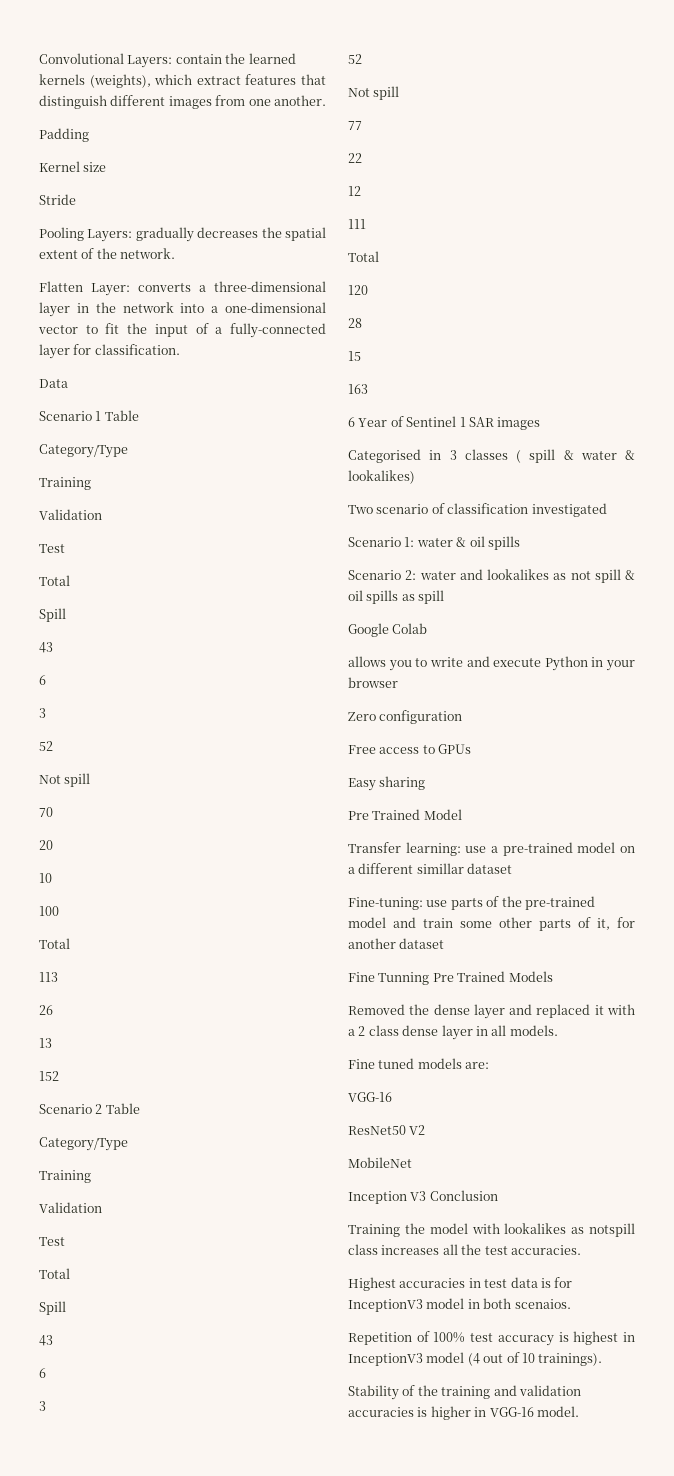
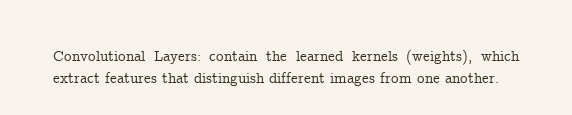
- Padding
- Kernel size
- Stride
- Pooling Layers: gradually decreases the spatial extent of the network.
- Flatten Layer: converts a three-dimensional layer in the network into a one-dimensional vector to fit the input of a fully-connected layer for classification.
- Data
- Scenario 1 Table
- Category/Type
- Training
- Validation
- Test
- Total
- Spill
- 43
- 6
- 3
- 52
- Not spill
- 70
- 20
- 10
- 100
- Total
- 113
- 26
- 13
- 152
- Scenario 2 Table
- Category/Type
- Training
- Validation
- Test
- Total
- Spill
- 43
- 6
- 3
- 52
- Not spill
- 77
- 22
- 12
- 111
- Total
- 120
- 28
- 15
- 163
- 6 Year of Sentinel 1 SAR images
- Categorised in 3 classes ( spill & water & lookalikes)
- Two scenario of classification investigated
- Scenario 1: water & oil spills
- Scenario 2: water and lookalikes as not spill & oil spills as spill
- Google Colab
- allows you to write and execute Python in your browser
- Zero configuration
- Free access to GPUs
- Easy sharing
- Pre Trained Model
- Transfer learning: use a pre-trained model on a different simillar dataset
- Fine-tuning: use parts of the pre-trained model and train some other parts of it, for another dataset
- Fine Tunning Pre Trained Models
- Removed the dense layer and replaced it with a 2 class dense layer in all models.
- Fine tuned models are:
- VGG-16
- ResNet50 V2
- MobileNet
- Inception V3 Conclusion
- Training the model with lookalikes as notspill class increases all the test accuracies.
- Highest accuracies in test data is for InceptionV3 model in both scenaios.
- Repetition of 100% test accuracy is highest in InceptionV3 model (4 out of 10 trainings).
- Stability of the training and validation accuracies is higher in VGG-16 model.

